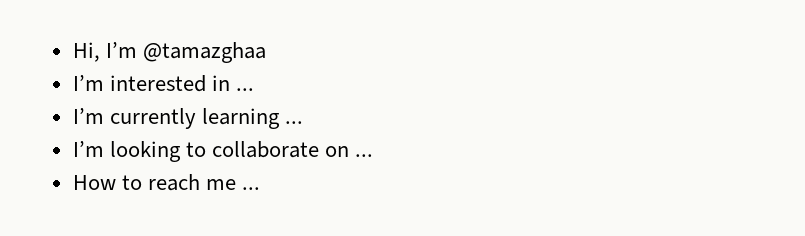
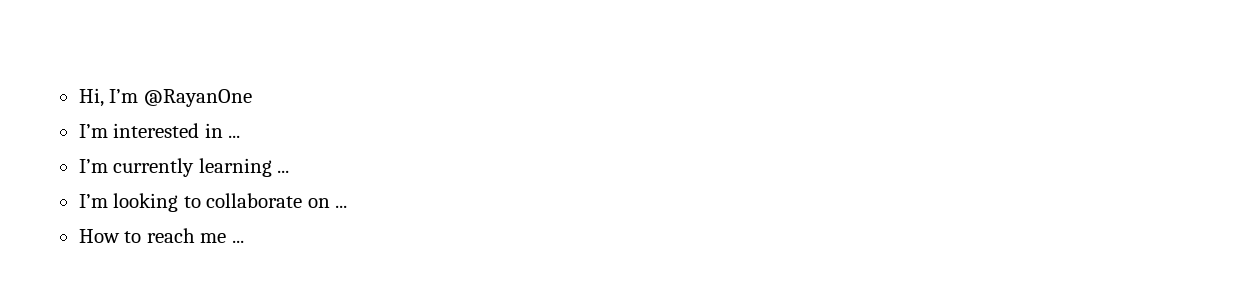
- Hi, I’m @tamazghaa
+ Hi, I’m @RayanOne

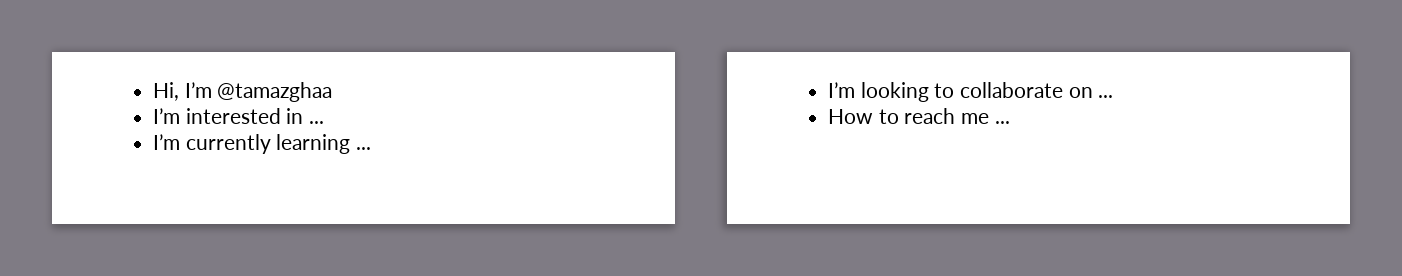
- Hi, I’m @RayanOne
+ Hi, I’m @tamazghaa

